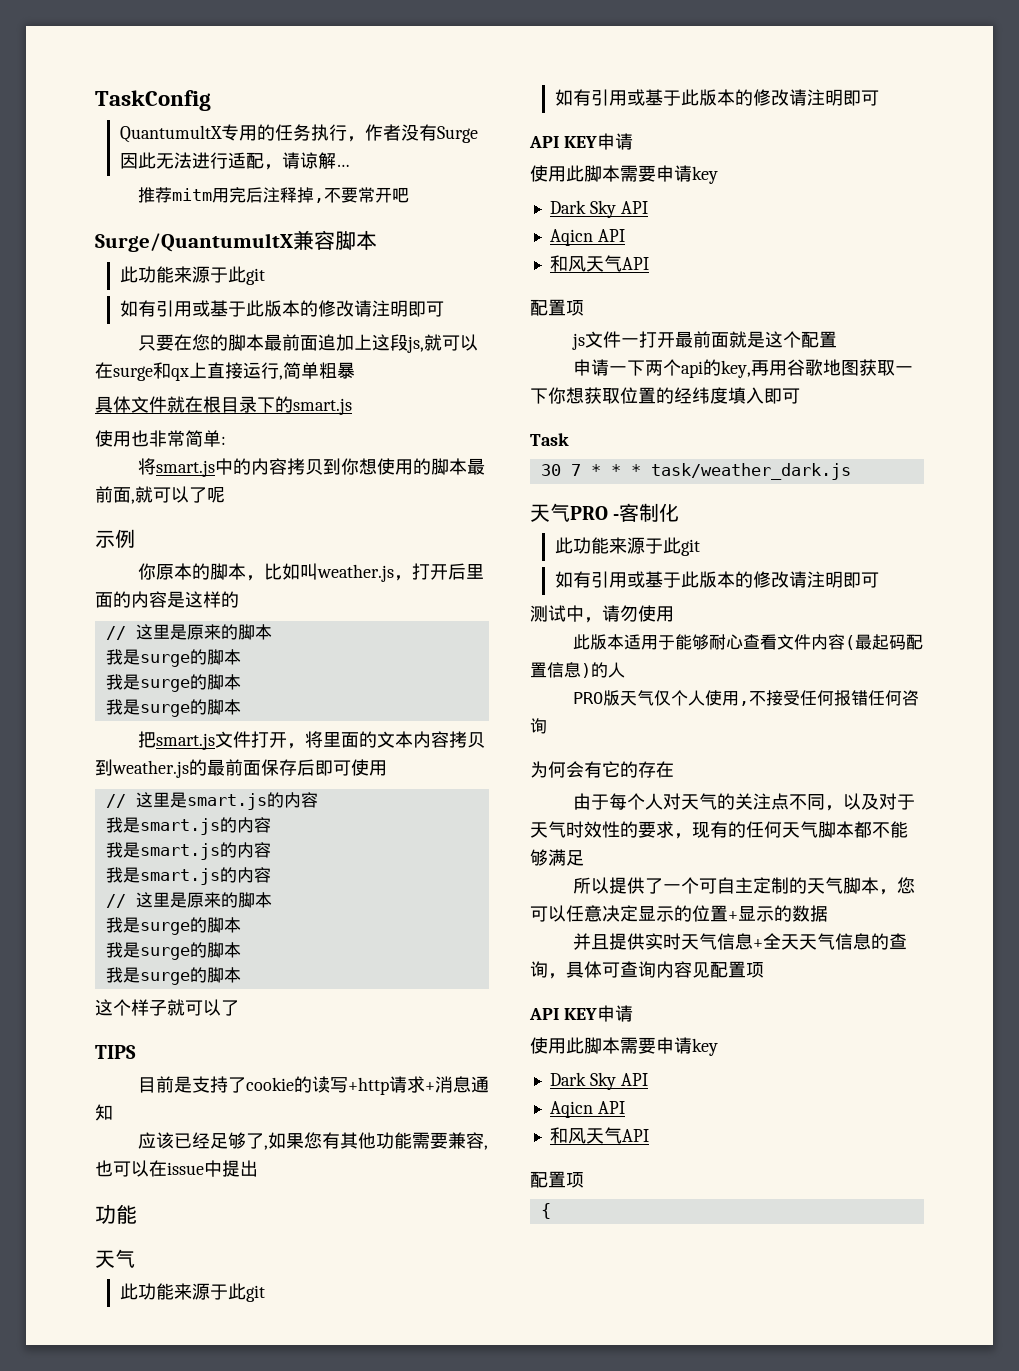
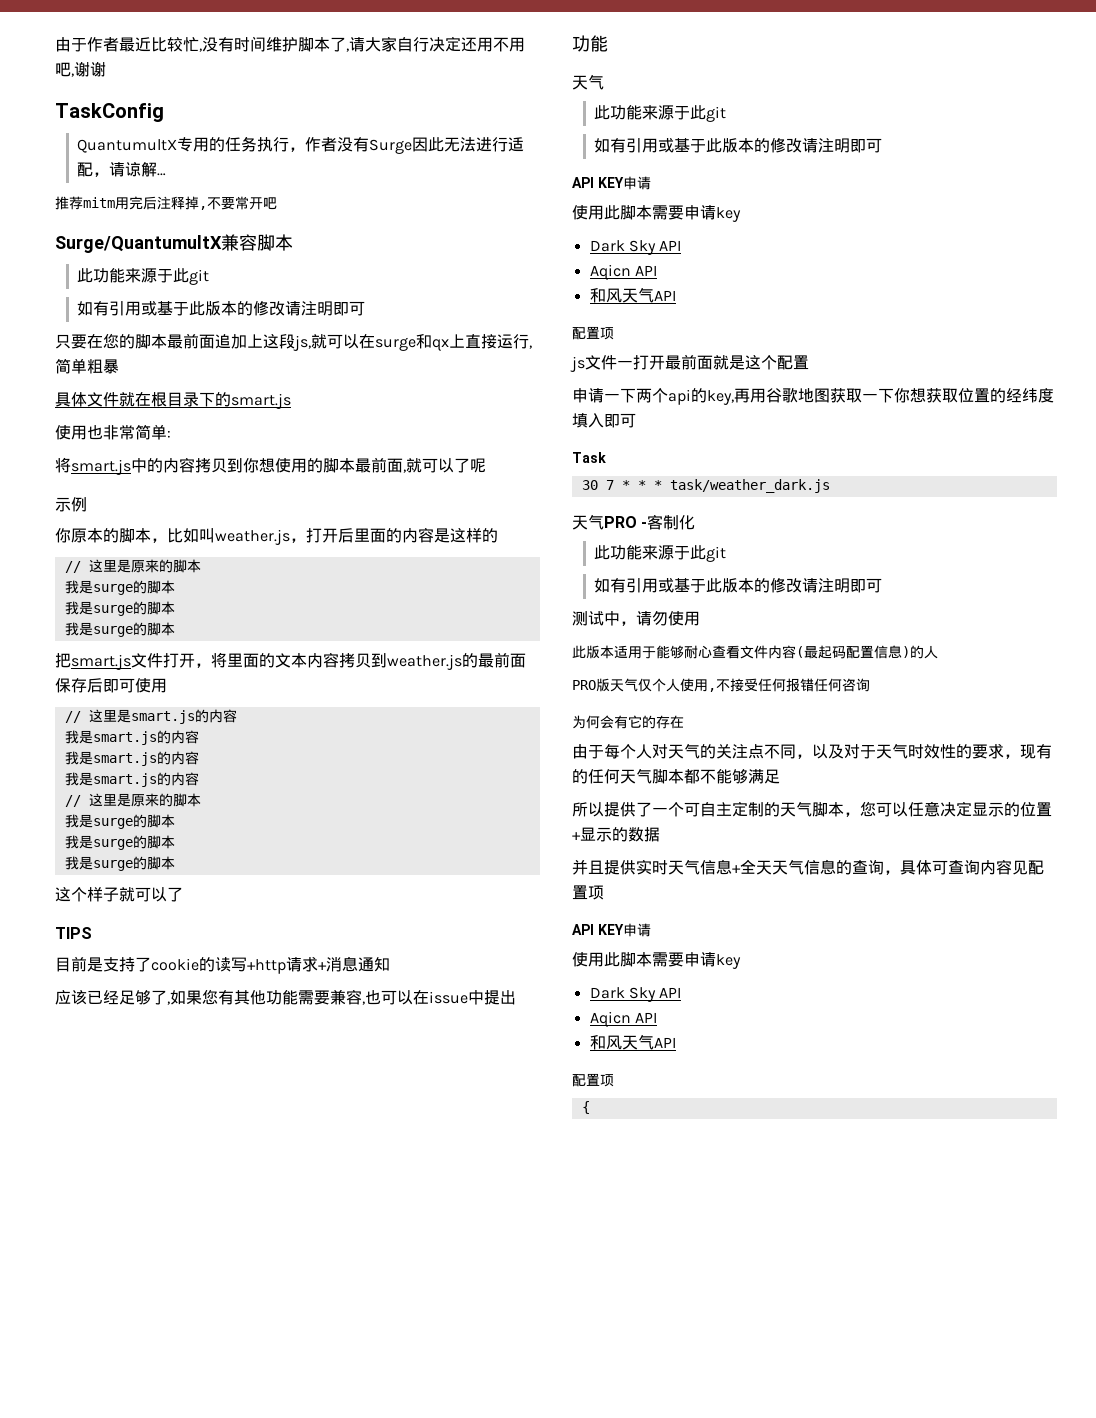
+ 由于作者最近比较忙,没有时间维护脚本了,请大家自行决定还用不用吧,谢谢

